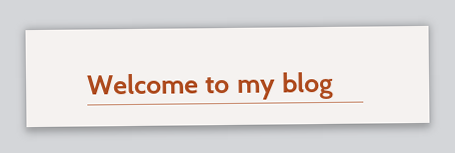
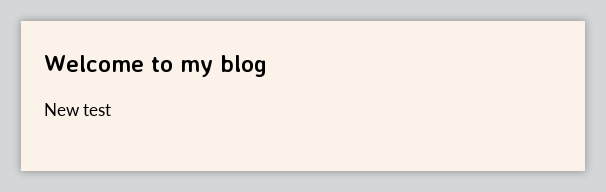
+ New test

